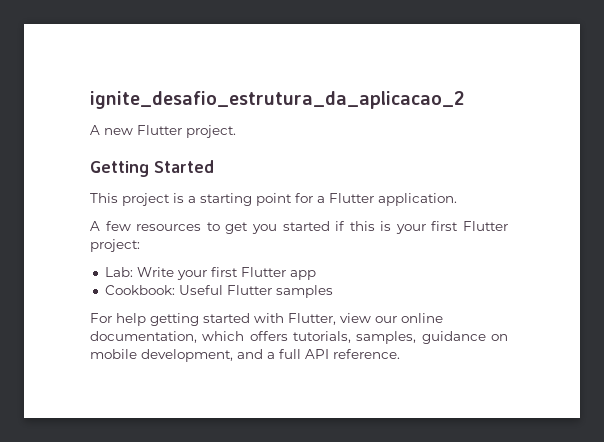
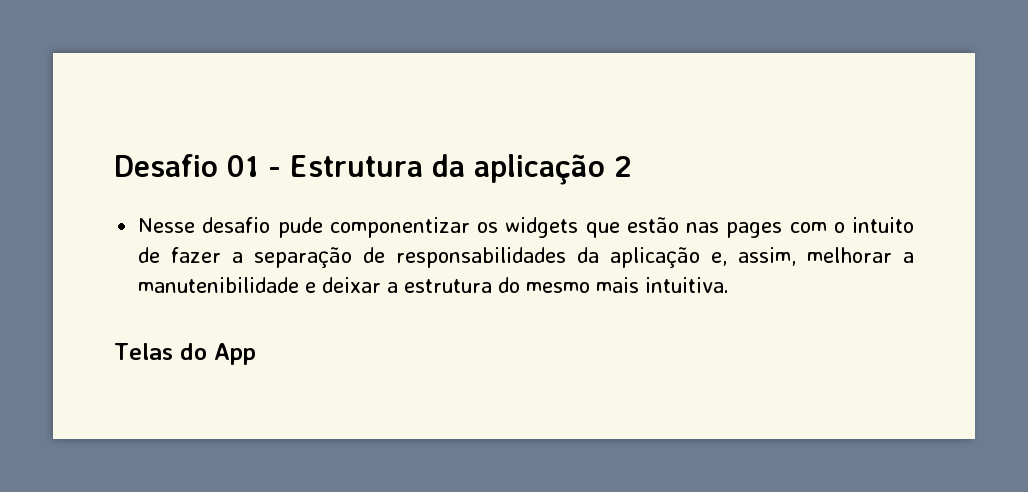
- ignite_desafio_estrutura_da_aplicacao_2
- A new Flutter project.
- Getting Started
- This project is a starting point for a Flutter application.
- A few resources to get you started if this is your first Flutter project:
- Lab: Write your first Flutter app
- Cookbook: Useful Flutter samples
- For help getting started with Flutter, view our online documentation, which offers tutorials, samples, guidance on mobile development, and a full API reference.
+ Desafio 01 - Estrutura da aplicação 2
+ Nesse desafio pude componentizar os widgets que estão nas pages com o intuito de fazer a separação de responsabilidades da aplicação e, assim, melhorar a manutenibilidade e deixar a estrutura do mesmo mais intuitiva.
+ Telas do App

